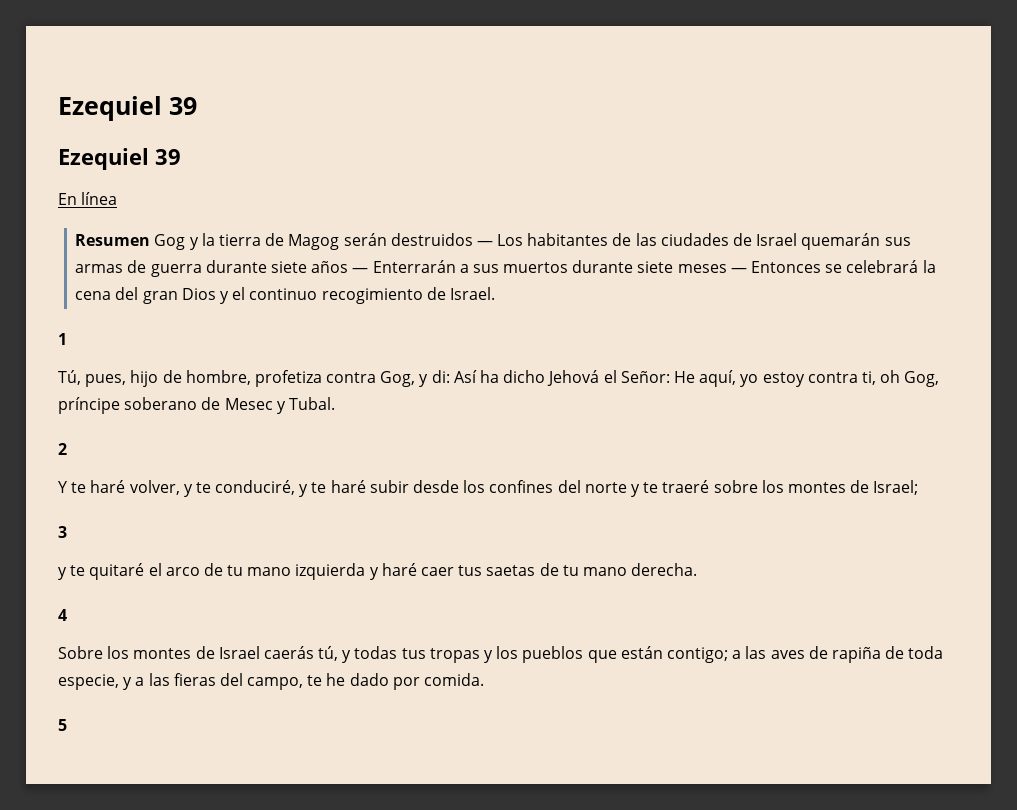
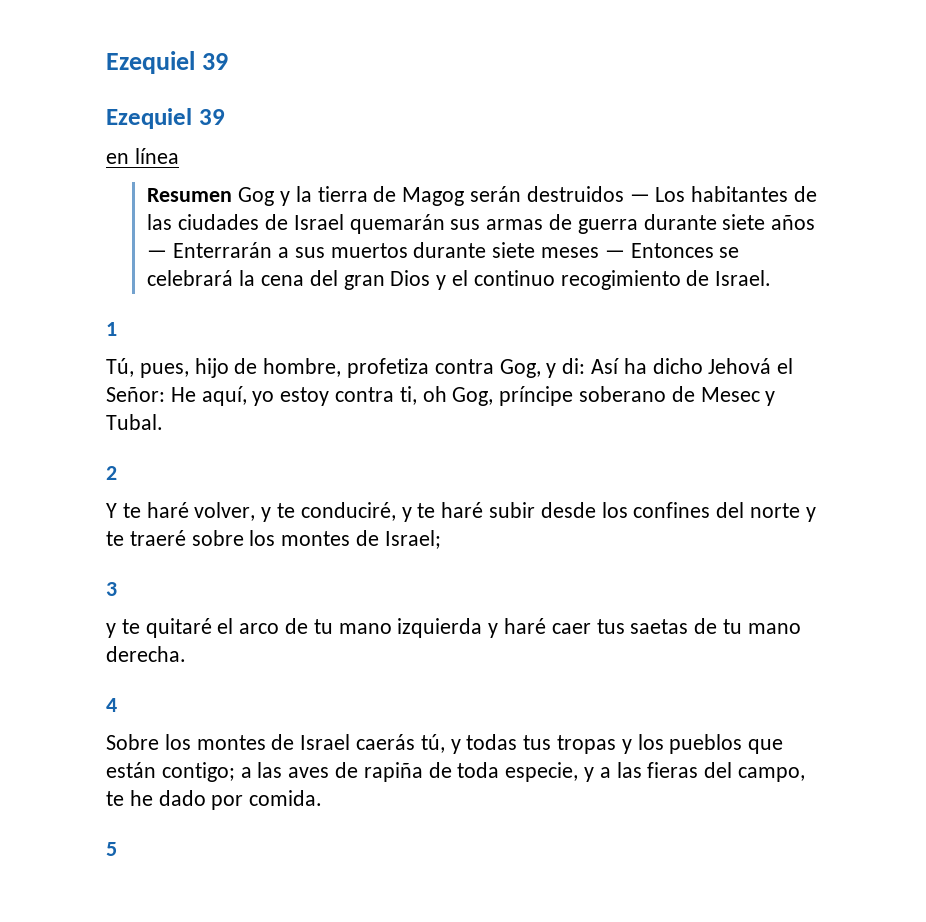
- En línea
+ en línea

